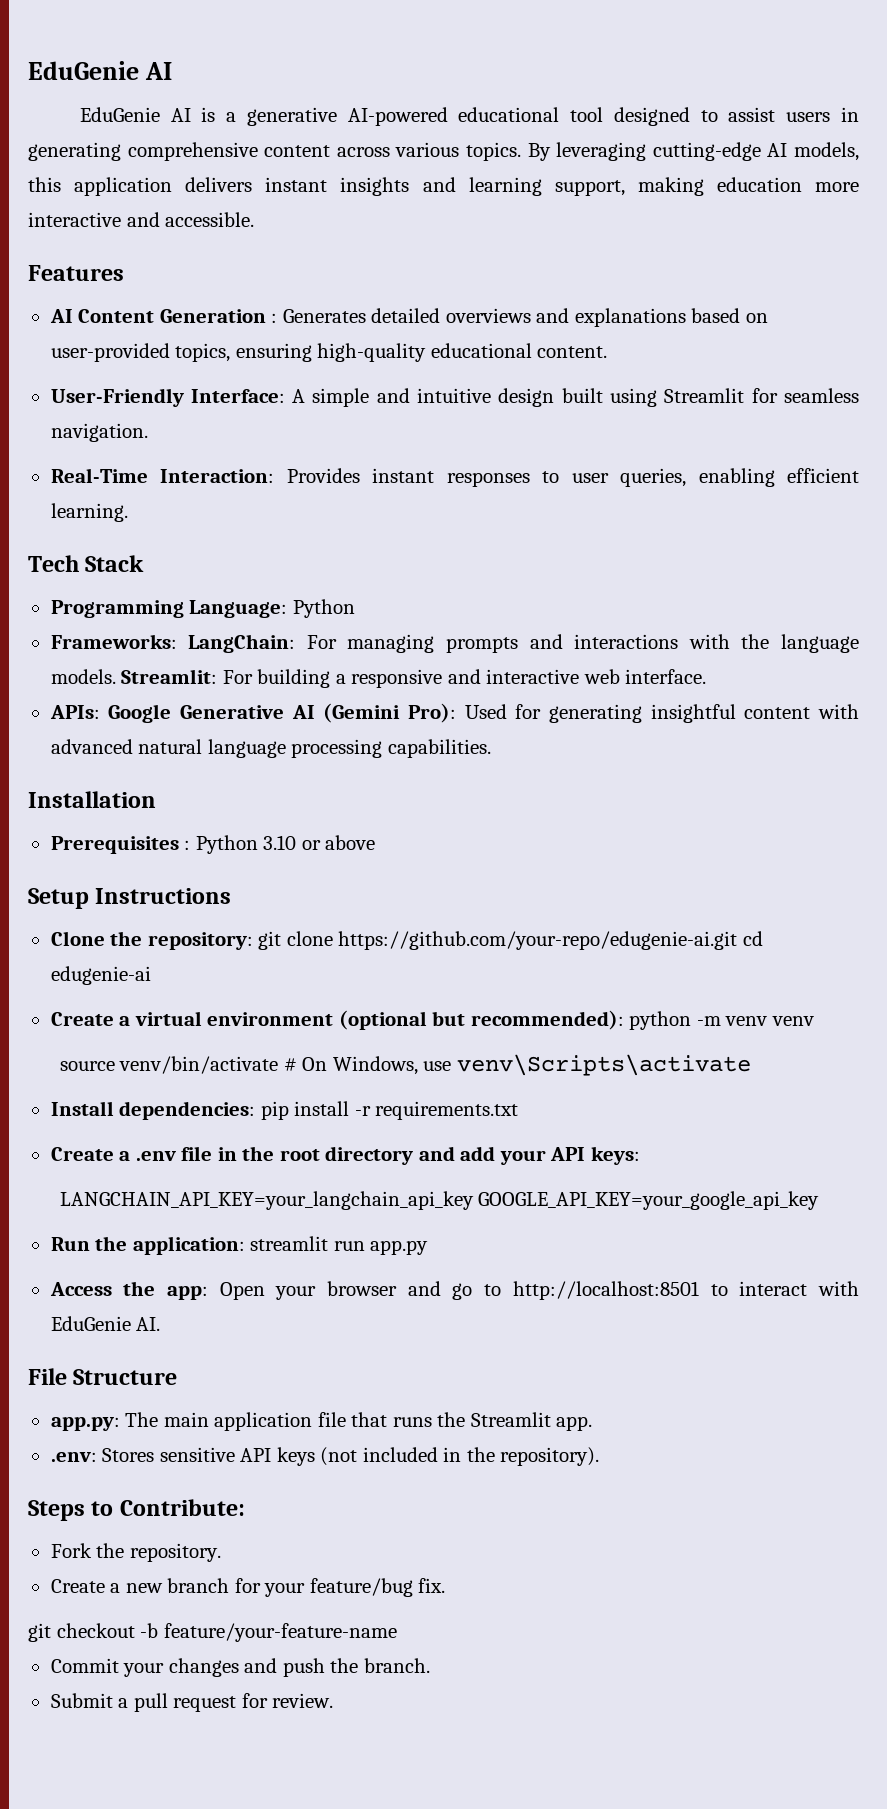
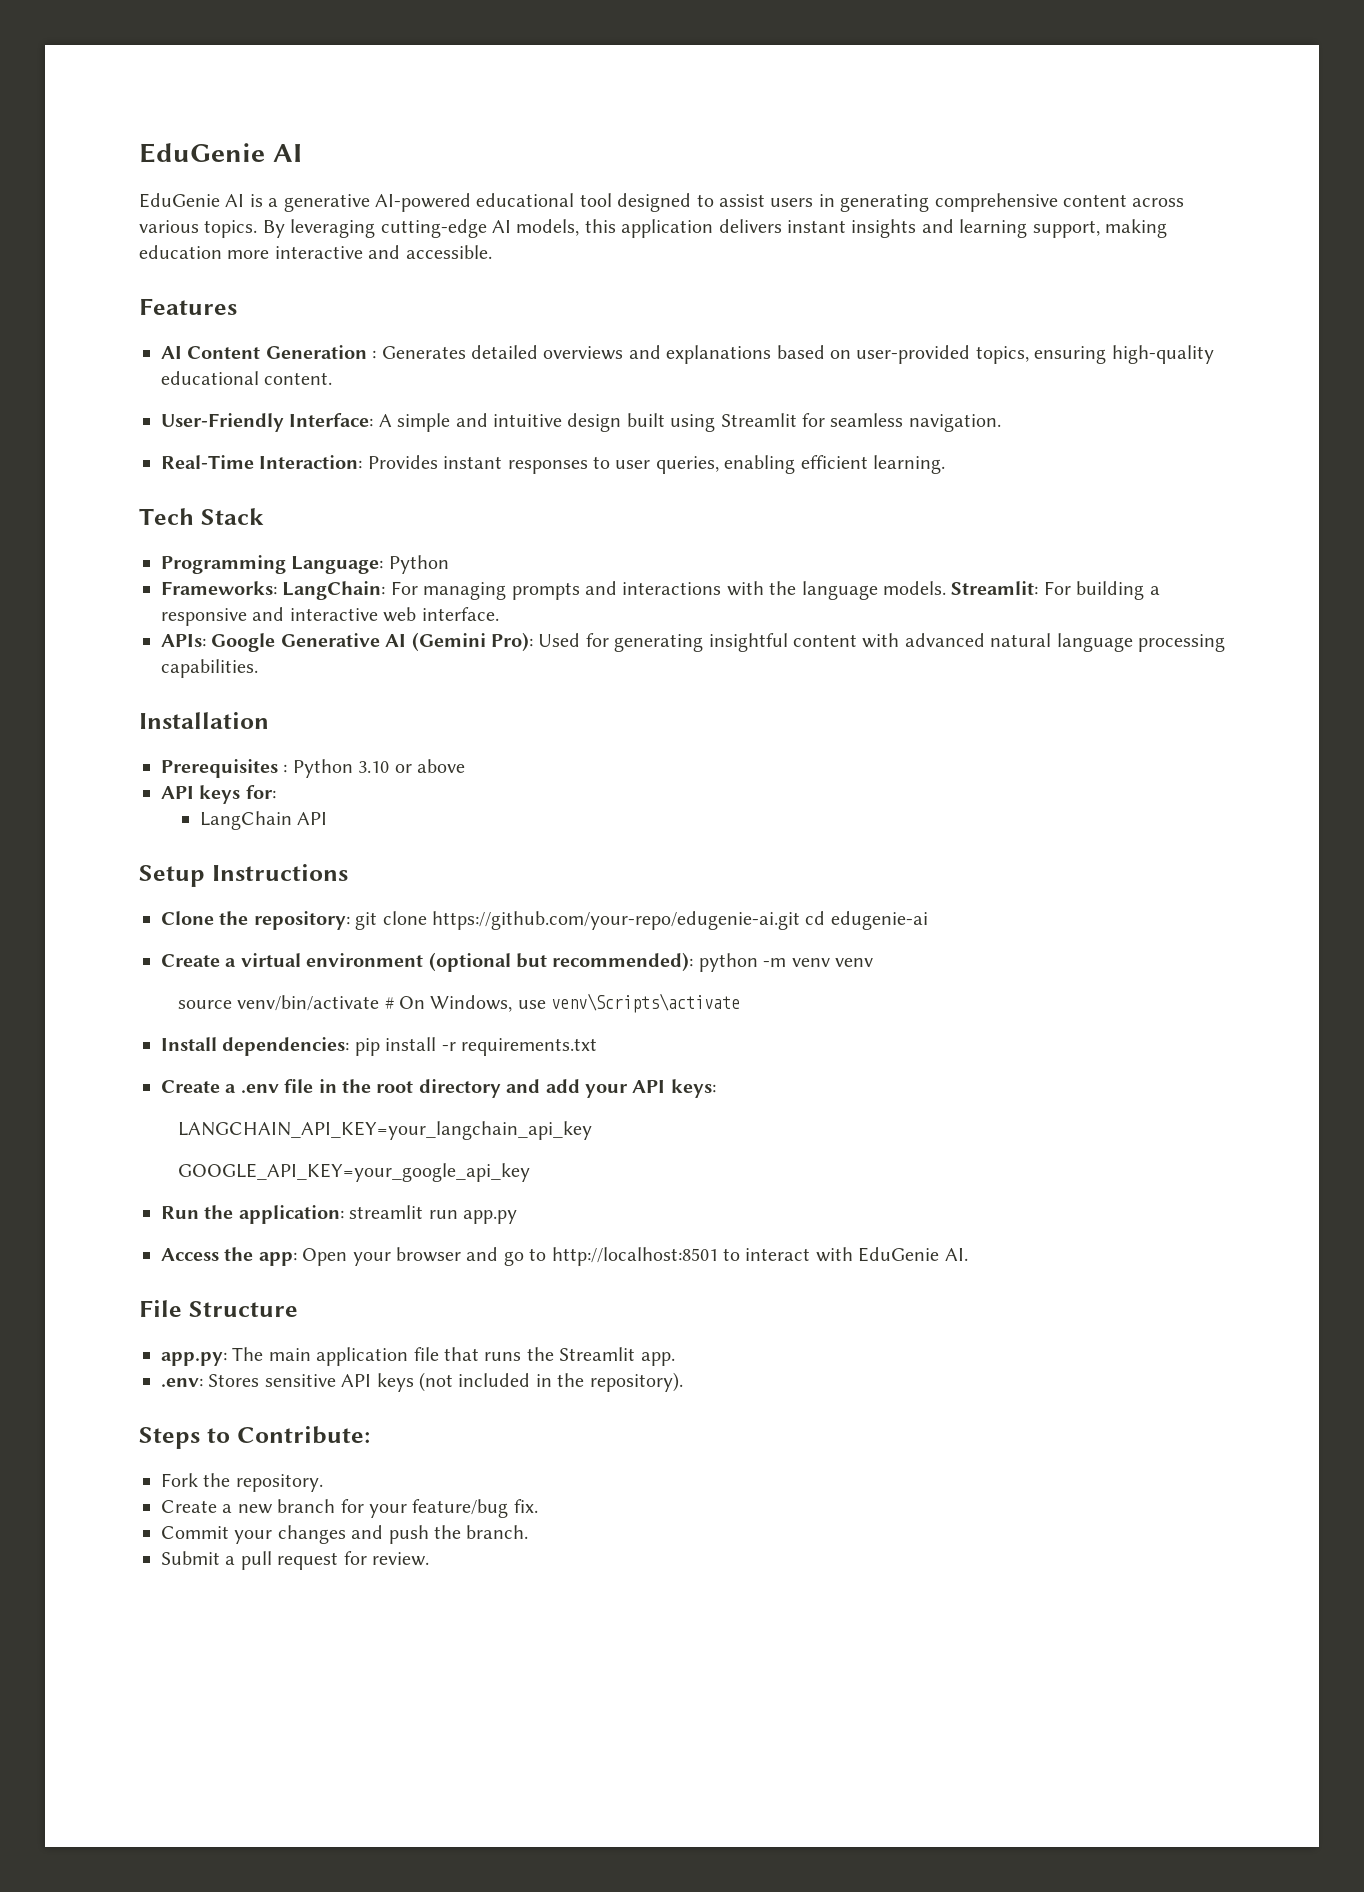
+ API keys for:
+ LangChain API
- LANGCHAIN_API_KEY=your_langchain_api_key GOOGLE_API_KEY=your_google_api_key
+ LANGCHAIN_API_KEY=your_langchain_api_key
+ GOOGLE_API_KEY=your_google_api_key
- git checkout -b feature/your-feature-name

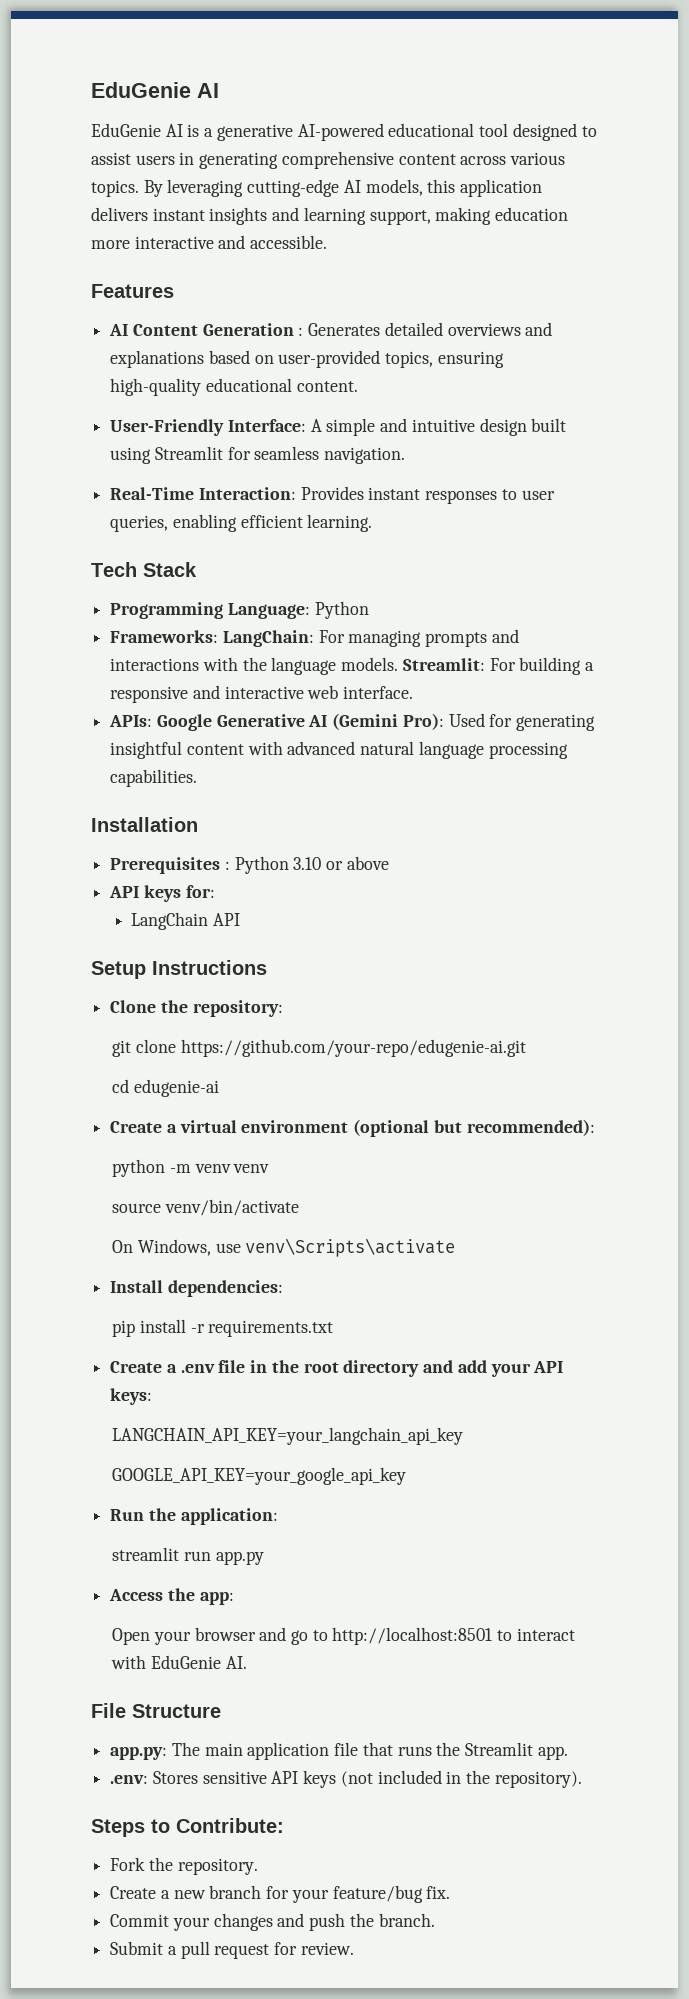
- Clone the repository: git clone https://github.com/your-repo/edugenie-ai.git cd edugenie-ai
+ Clone the repository:
+ git clone https://github.com/your-repo/edugenie-ai.git
+ cd edugenie-ai
- Create a virtual environment (optional but recommended): python -m venv venv
+ Create a virtual environment (optional but recommended):
+ python -m venv venv
- source venv/bin/activate # On Windows, use venv\Scripts\activate
+ source venv/bin/activate
+ On Windows, use venv\Scripts\activate
- Install dependencies: pip install -r requirements.txt
+ Install dependencies:
+ pip install -r requirements.txt
- Run the application: streamlit run app.py
+ Run the application:
+ streamlit run app.py
- Access the app: Open your browser and go to http://localhost:8501 to interact with EduGenie AI.
+ Access the app:
+ Open your browser and go to http://localhost:8501 to interact with EduGenie AI.

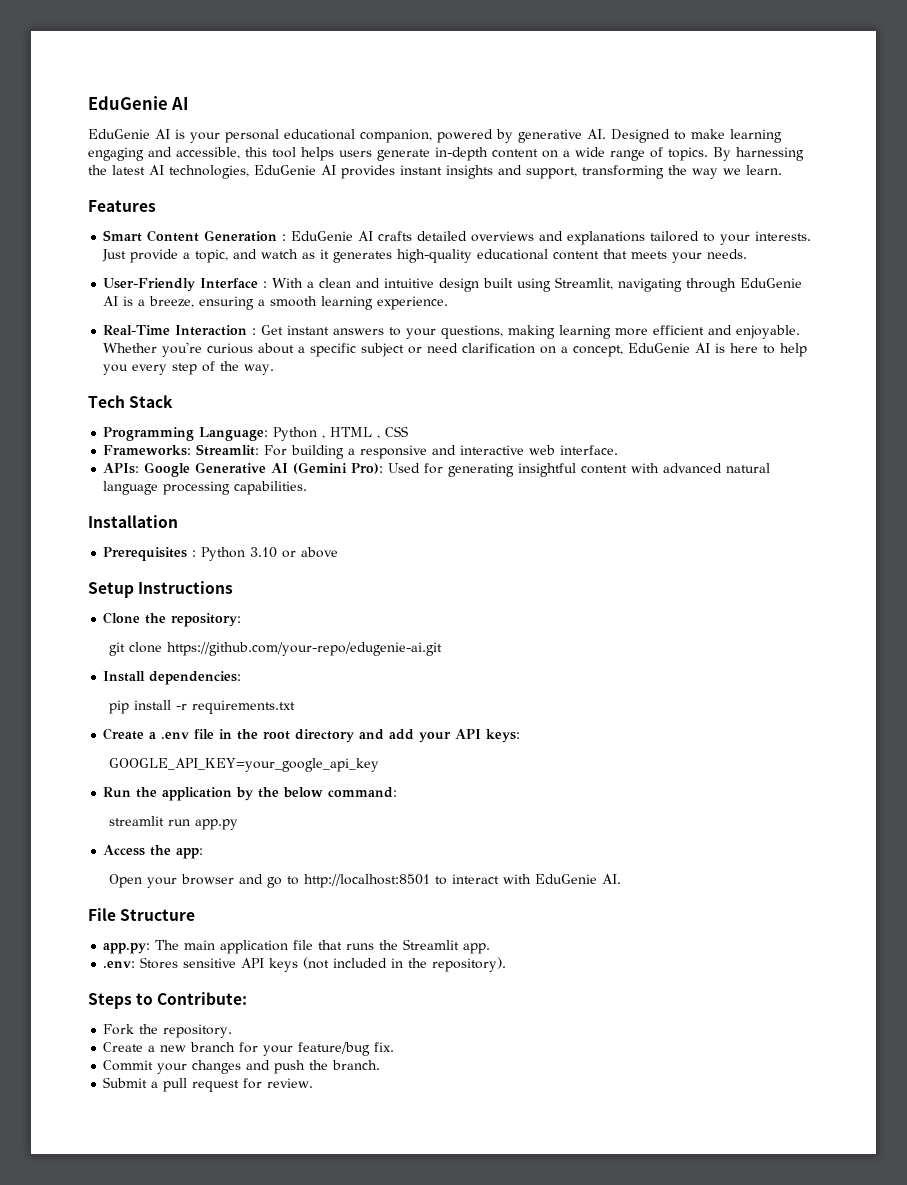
- EduGenie AI is a generative AI-powered educational tool designed to assist users in generating comprehensive content across various topics. By leveraging cutting-edge AI models, this application delivers instant insights and learning support, making education more interactive and accessible.
+ EduGenie AI is your personal educational companion, powered by generative AI. Designed to make learning engaging and accessible, this tool helps users generate in-depth content on a wide range of topics. By harnessing the latest AI technologies, EduGenie AI provides instant insights and support, transforming the way we learn.
- AI Content Generation : Generates detailed overviews and explanations based on user-provided topics, ensuring high-quality educational content.
- User-Friendly Interface: A simple and intuitive design built using Streamlit for seamless navigation.
- Real-Time Interaction: Provides instant responses to user queries, enabling efficient learning.
+ Smart Content Generation : EduGenie AI crafts detailed overviews and explanations tailored to your interests. Just provide a topic, and watch as it generates high-quality educational content that meets your needs.
+ User-Friendly Interface : With a clean and intuitive design built using Streamlit, navigating through EduGenie AI is a breeze, ensuring a smooth learning experience.
+ Real-Time Interaction : Get instant answers to your questions, making learning more efficient and enjoyable. Whether you're curious about a specific subject or need clarification on a concept, EduGenie AI is here to help you every step of the way.
- Programming Language: Python
- Frameworks: LangChain: For managing prompts and interactions with the language models. Streamlit: For building a responsive and interactive web interface.
+ Programming Language: Python , HTML , CSS
+ Frameworks: Streamlit: For building a responsive and interactive web interface.
- API keys for:
- LangChain API
- cd edugenie-ai
- Create a virtual environment (optional but recommended):
- python -m venv venv
- source venv/bin/activate
- On Windows, use venv\Scripts\activate
- LANGCHAIN_API_KEY=your_langchain_api_key
- Run the application:
+ Run the application by the below command:

